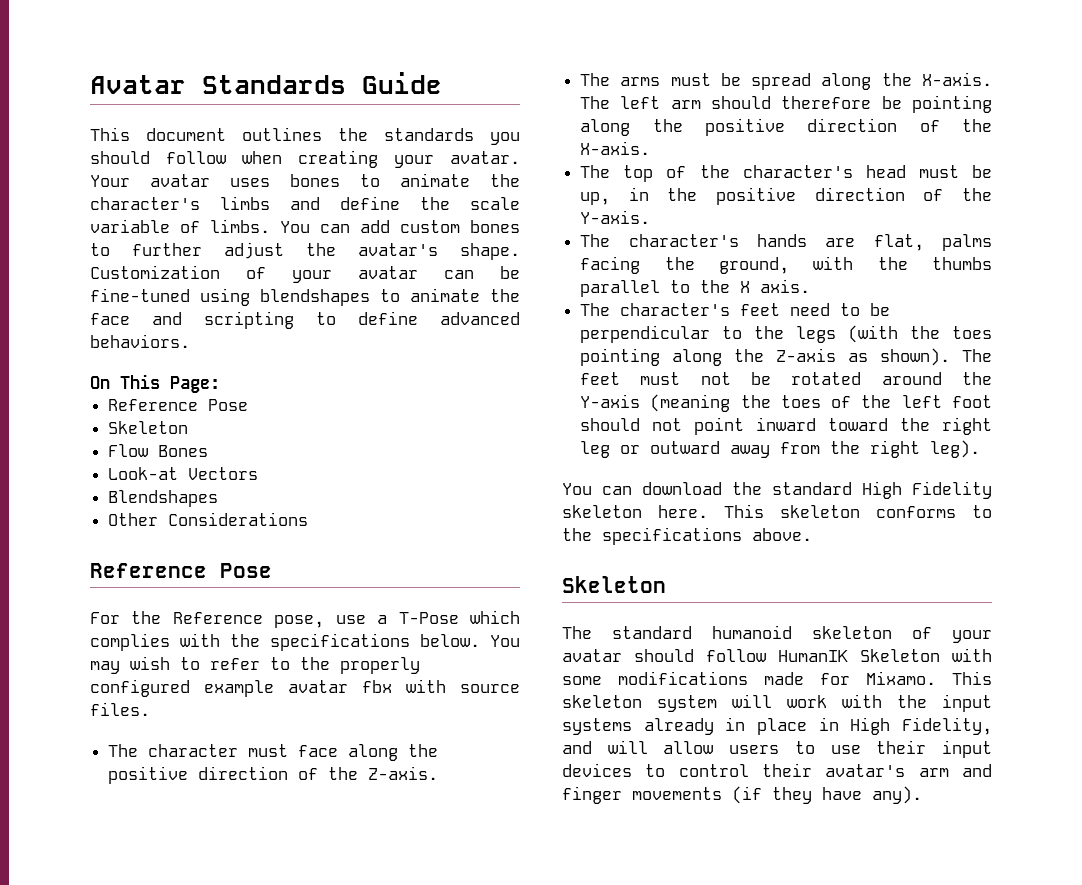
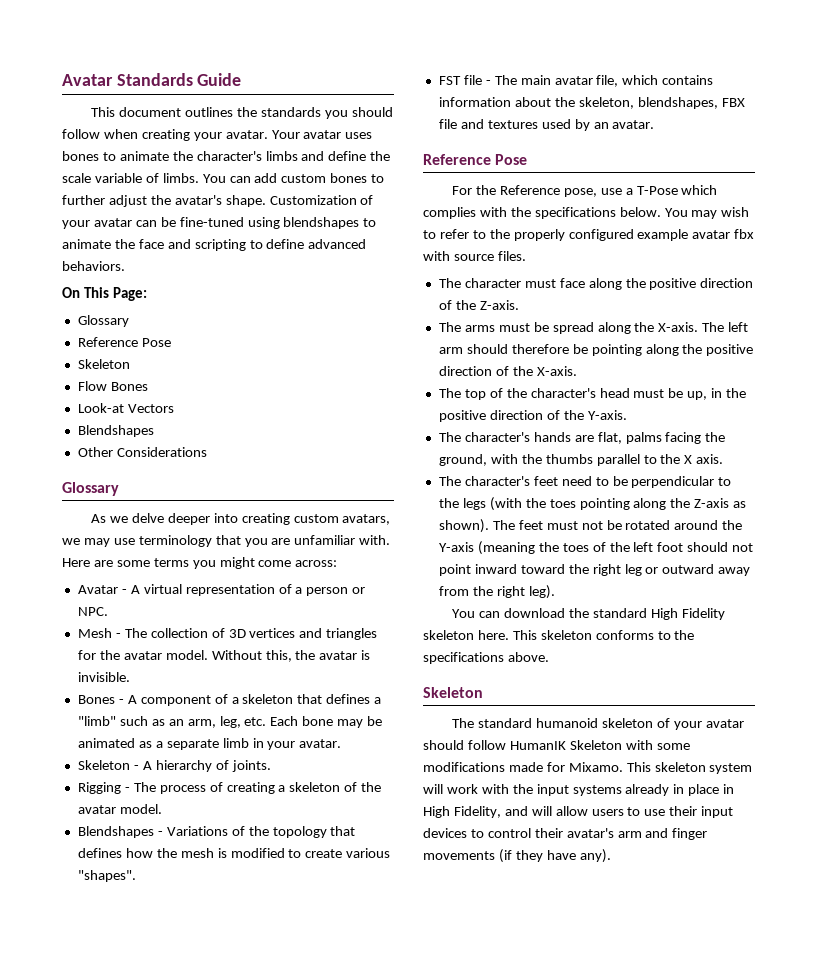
  On This Page:
+ Glossary
  Other Considerations
+ Glossary
+ As we delve deeper into creating custom avatars, we may use terminology that you are unfamiliar with. Here are some terms you might come across:
+ Avatar - A virtual representation of a person or NPC.
+ Mesh - The collection of 3D vertices and triangles for the avatar model. Without this, the avatar is invisible.
+ Bones - A component of a skeleton that defines a "limb" such as an arm, leg, etc. Each bone may be animated as a separate limb in your avatar.
+ Skeleton - A hierarchy of joints.
+ Rigging - The process of creating a skeleton of the avatar model.
+ Blendshapes - Variations of the topology that defines how the mesh is modified to create various "shapes".
+ FST file - The main avatar file, which contains information about the skeleton, blendshapes, FBX file and textures used by an avatar.

